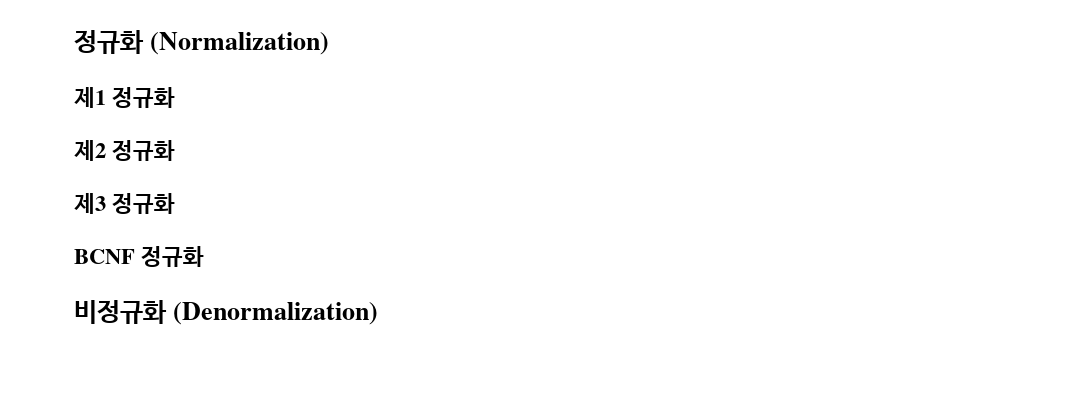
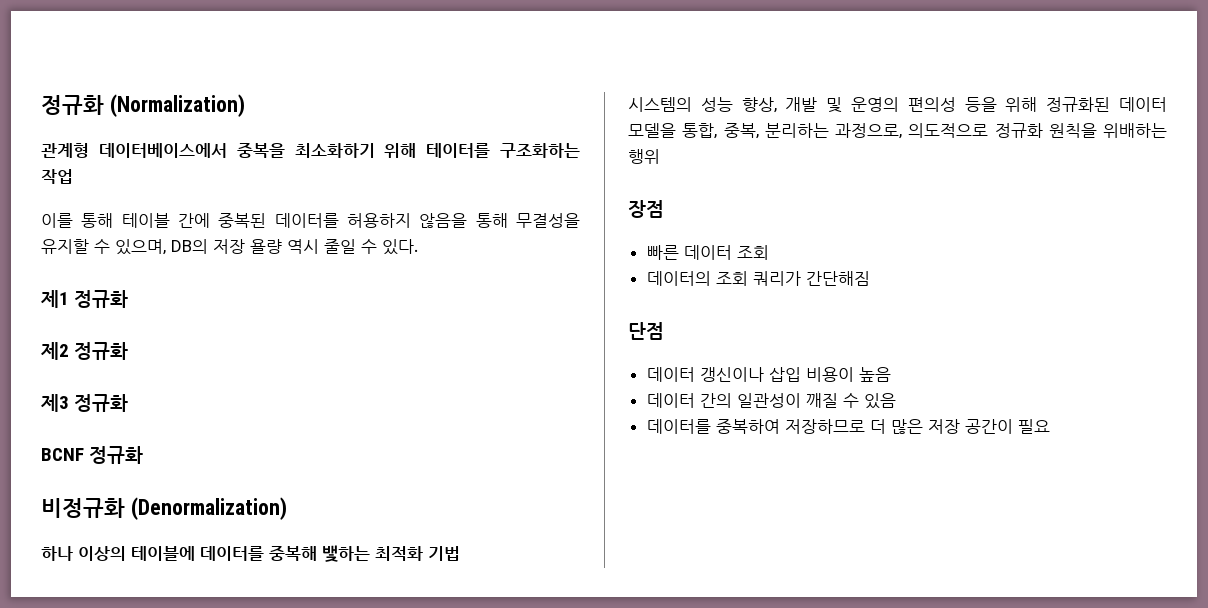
+ 관계형 데이터베이스에서 중복을 최소화하기 위해 테이터를 구조화하는 작업
+ 이를 통해 테이블 간에 중복된 데이터를 허용하지 않음을 통해 무결성을 유지할 수 있으며, DB의 저장 욜량 역시 줄일 수 있다.
+ 하나 이상의 테이블에 데이터를 중복해 뱇하는 최적화 기법
+ 시스템의 성능 향상, 개발 및 운영의 편의성 등을 위해 정규화된 데이터 모델을 통합, 중복, 분리하는 과정으로, 의도적으로 정규화 원칙을 위배하는 행위
+ 장점
+ 빠른 데이터 조회
+ 데이터의 조회 쿼리가 간단해짐
+ 단점
+ 데이터 갱신이나 삽입 비용이 높음
+ 데이터 간의 일관성이 깨질 수 있음
+ 데이터를 중복하여 저장하므로 더 많은 저장 공간이 필요

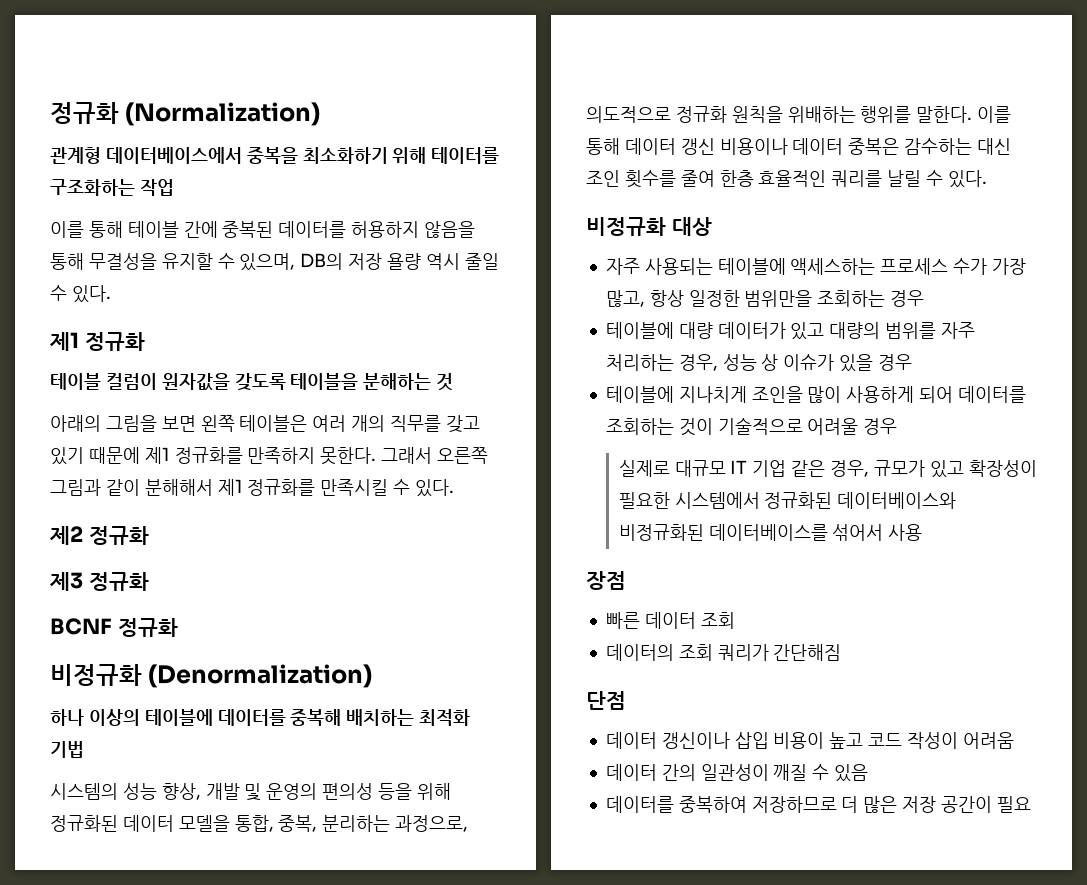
+ 테이블 컬럼이 원자값을 갖도록 테이블을 분해하는 것
+ 아래의 그림을 보면 왼쪽 테이블은 여러 개의 직무를 갖고 있기 때문에 제1 정규화를 만족하지 못한다. 그래서 오른쪽 그림과 같이 분해해서 제1 정규화를 만족시킬 수 있다.
- 하나 이상의 테이블에 데이터를 중복해 뱇하는 최적화 기법
+ 하나 이상의 테이블에 데이터를 중복해 배치하는 최적화 기법
- 시스템의 성능 향상, 개발 및 운영의 편의성 등을 위해 정규화된 데이터 모델을 통합, 중복, 분리하는 과정으로, 의도적으로 정규화 원칙을 위배하는 행위
+ 시스템의 성능 향상, 개발 및 운영의 편의성 등을 위해 정규화된 데이터 모델을 통합, 중복, 분리하는 과정으로, 의도적으로 정규화 원칙을 위배하는 행위를 말한다. 이를 통해 데이터 갱신 비용이나 데이터 중복은 감수하는 대신 조인 횟수를 줄여 한층 효율적인 쿼리를 날릴 수 있다.
+ 비정규화 대상
+ 자주 사용되는 테이블에 액세스하는 프로세스 수가 가장 많고, 항상 일정한 범위만을 조회하는 경우
+ 테이블에 대량 데이터가 있고 대량의 범위를 자주 처리하는 경우, 성능 상 이슈가 있을 경우
+ 테이블에 지나치게 조인을 많이 사용하게 되어 데이터를 조회하는 것이 기술적으로 어려울 경우
+ 실제로 대규모 IT 기업 같은 경우, 규모가 있고 확장성이 필요한 시스템에서 정규화된 데이터베이스와 비정규화된 데이터베이스를 섞어서 사용
- 데이터 갱신이나 삽입 비용이 높음
+ 데이터 갱신이나 삽입 비용이 높고 코드 작성이 어려움

